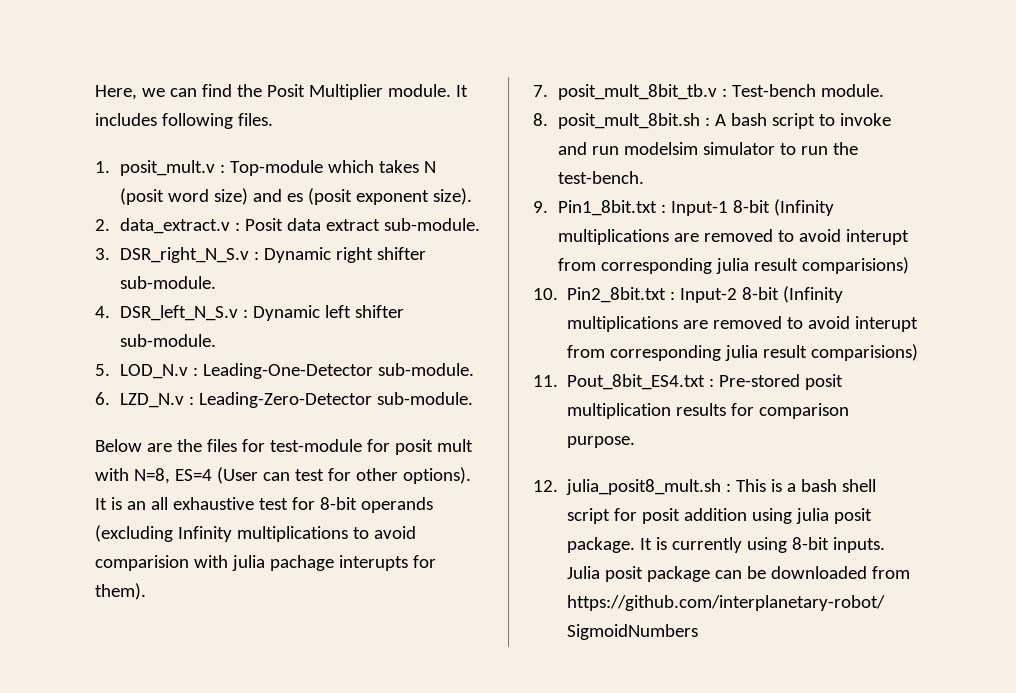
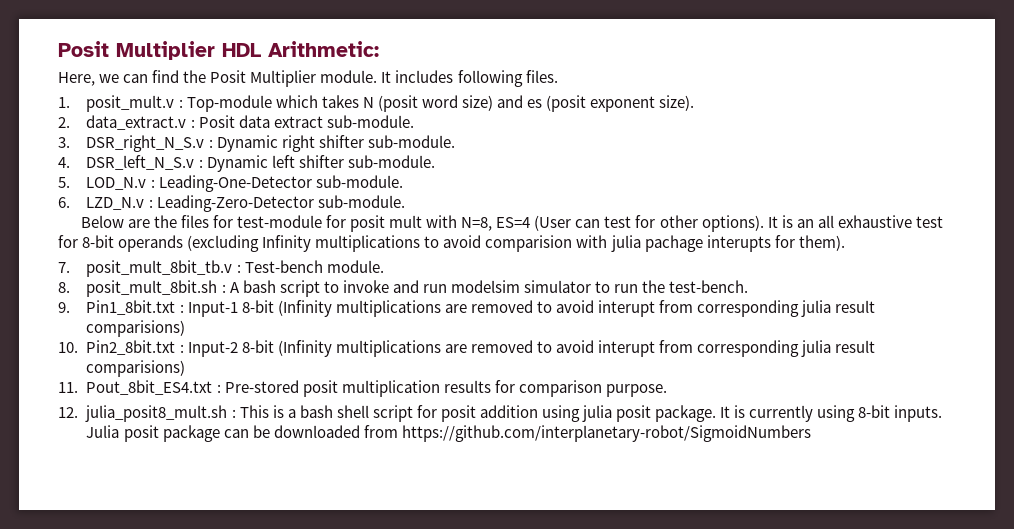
+ Posit Multiplier HDL Arithmetic:

